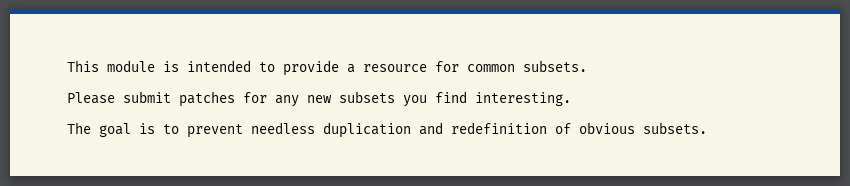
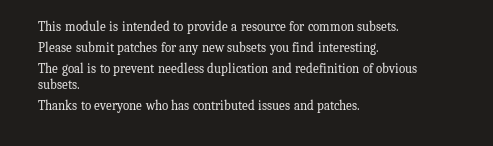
+ Thanks to everyone who has contributed issues and patches.

